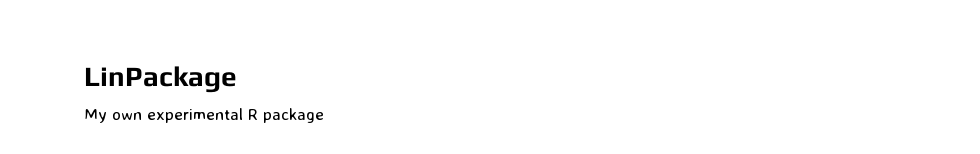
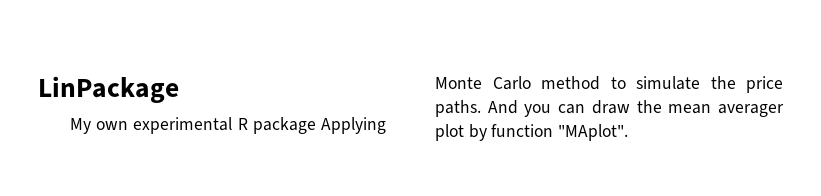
- My own experimental R package
+ My own experimental R package Applying Monte Carlo method to simulate the price paths. And you can draw the mean averager plot by function "MAplot".

